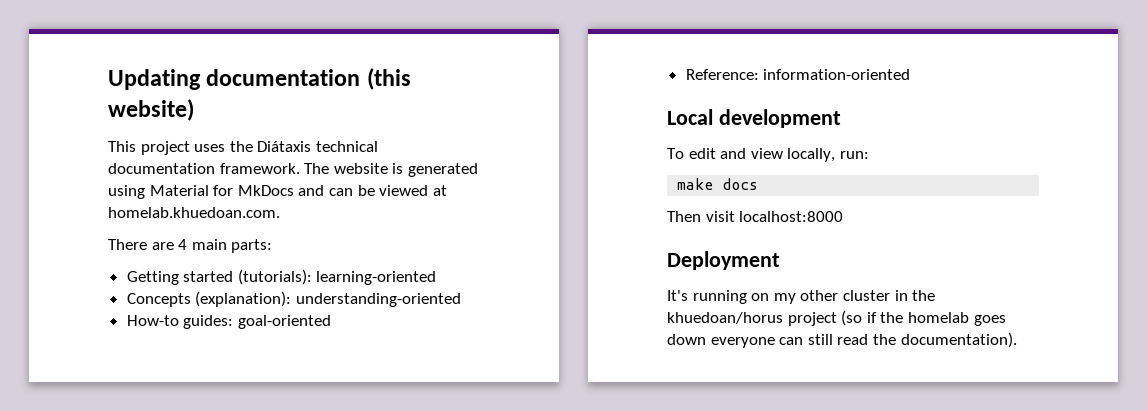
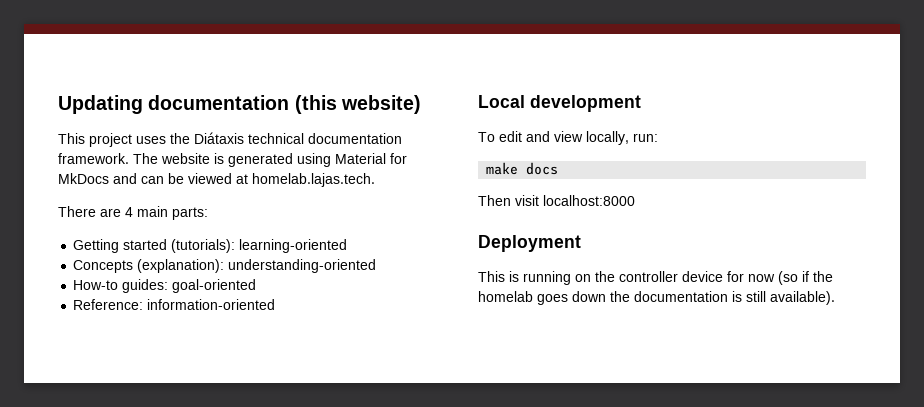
- The website is generated using Material for MkDocs and can be viewed at homelab.khuedoan.com.
+ The website is generated using Material for MkDocs and can be viewed at homelab.lajas.tech.
- It's running on my other cluster in the khuedoan/horus project (so if the homelab goes down everyone can still read the documentation).
+ This is running on the controller device for now (so if the homelab goes down the documentation is still available).

